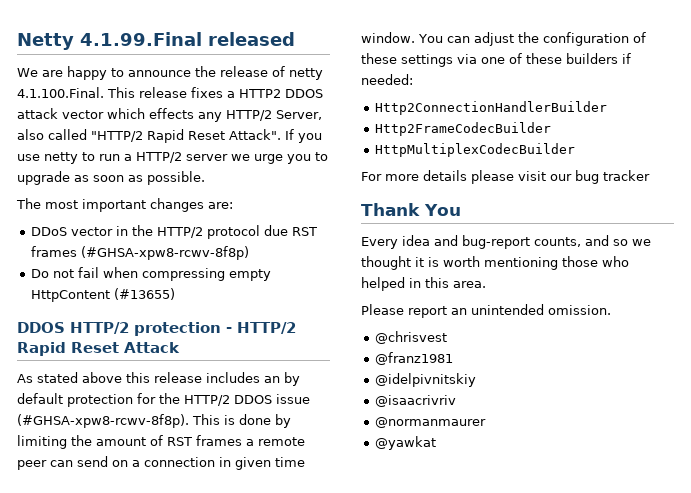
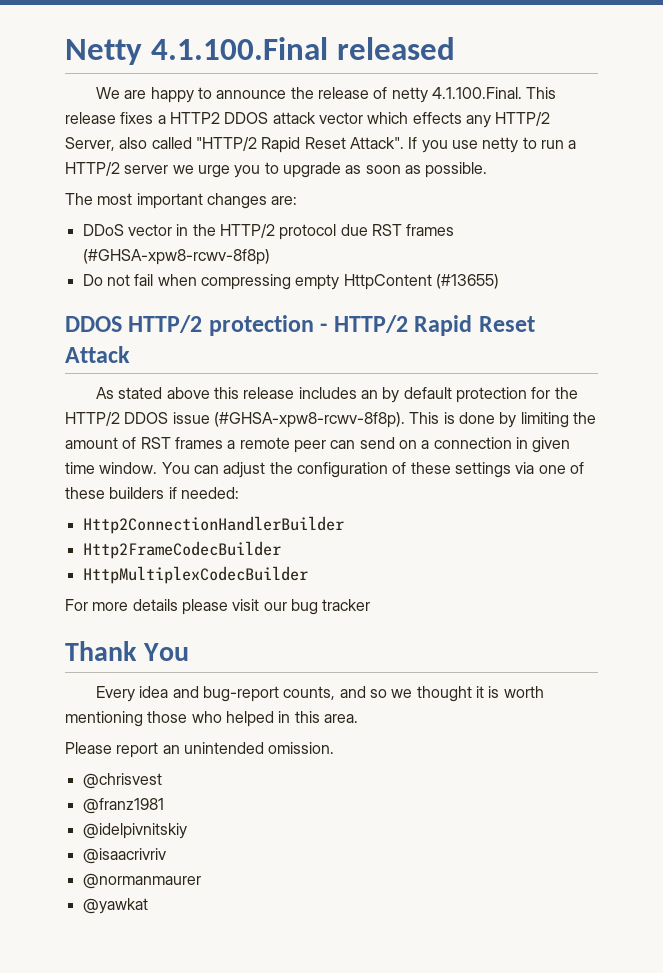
- Netty 4.1.99.Final released
+ Netty 4.1.100.Final released

